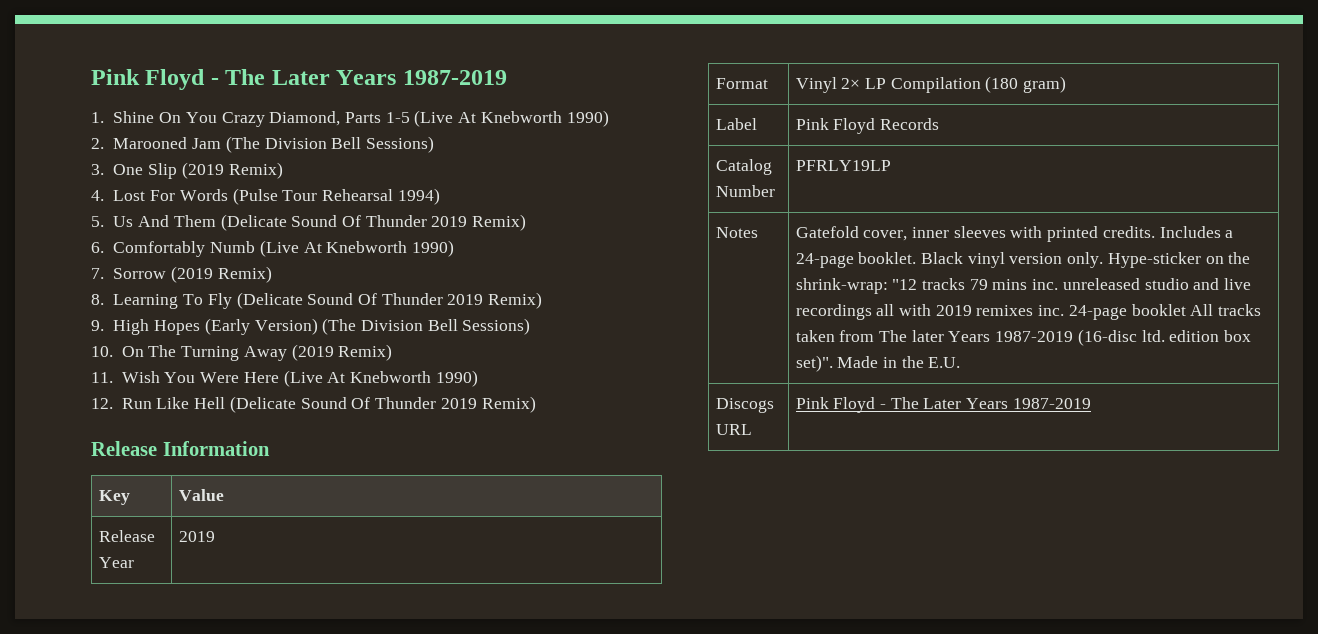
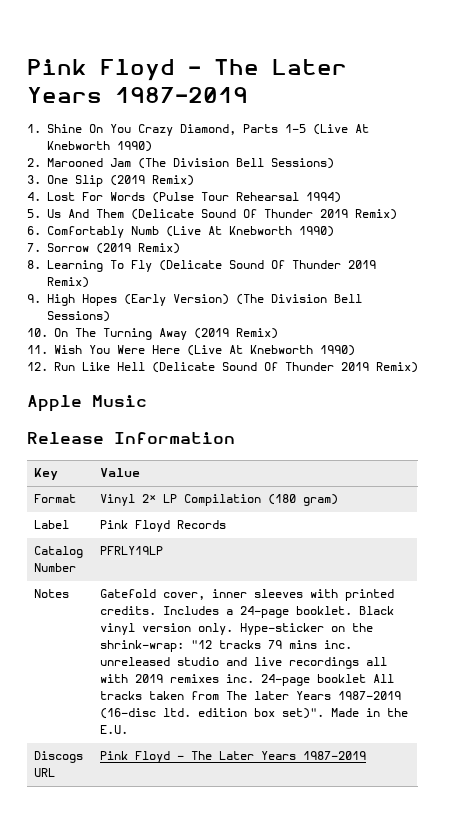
+ Apple Music
- Release Year | 2019

